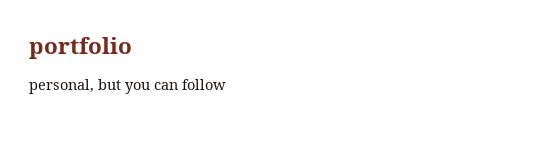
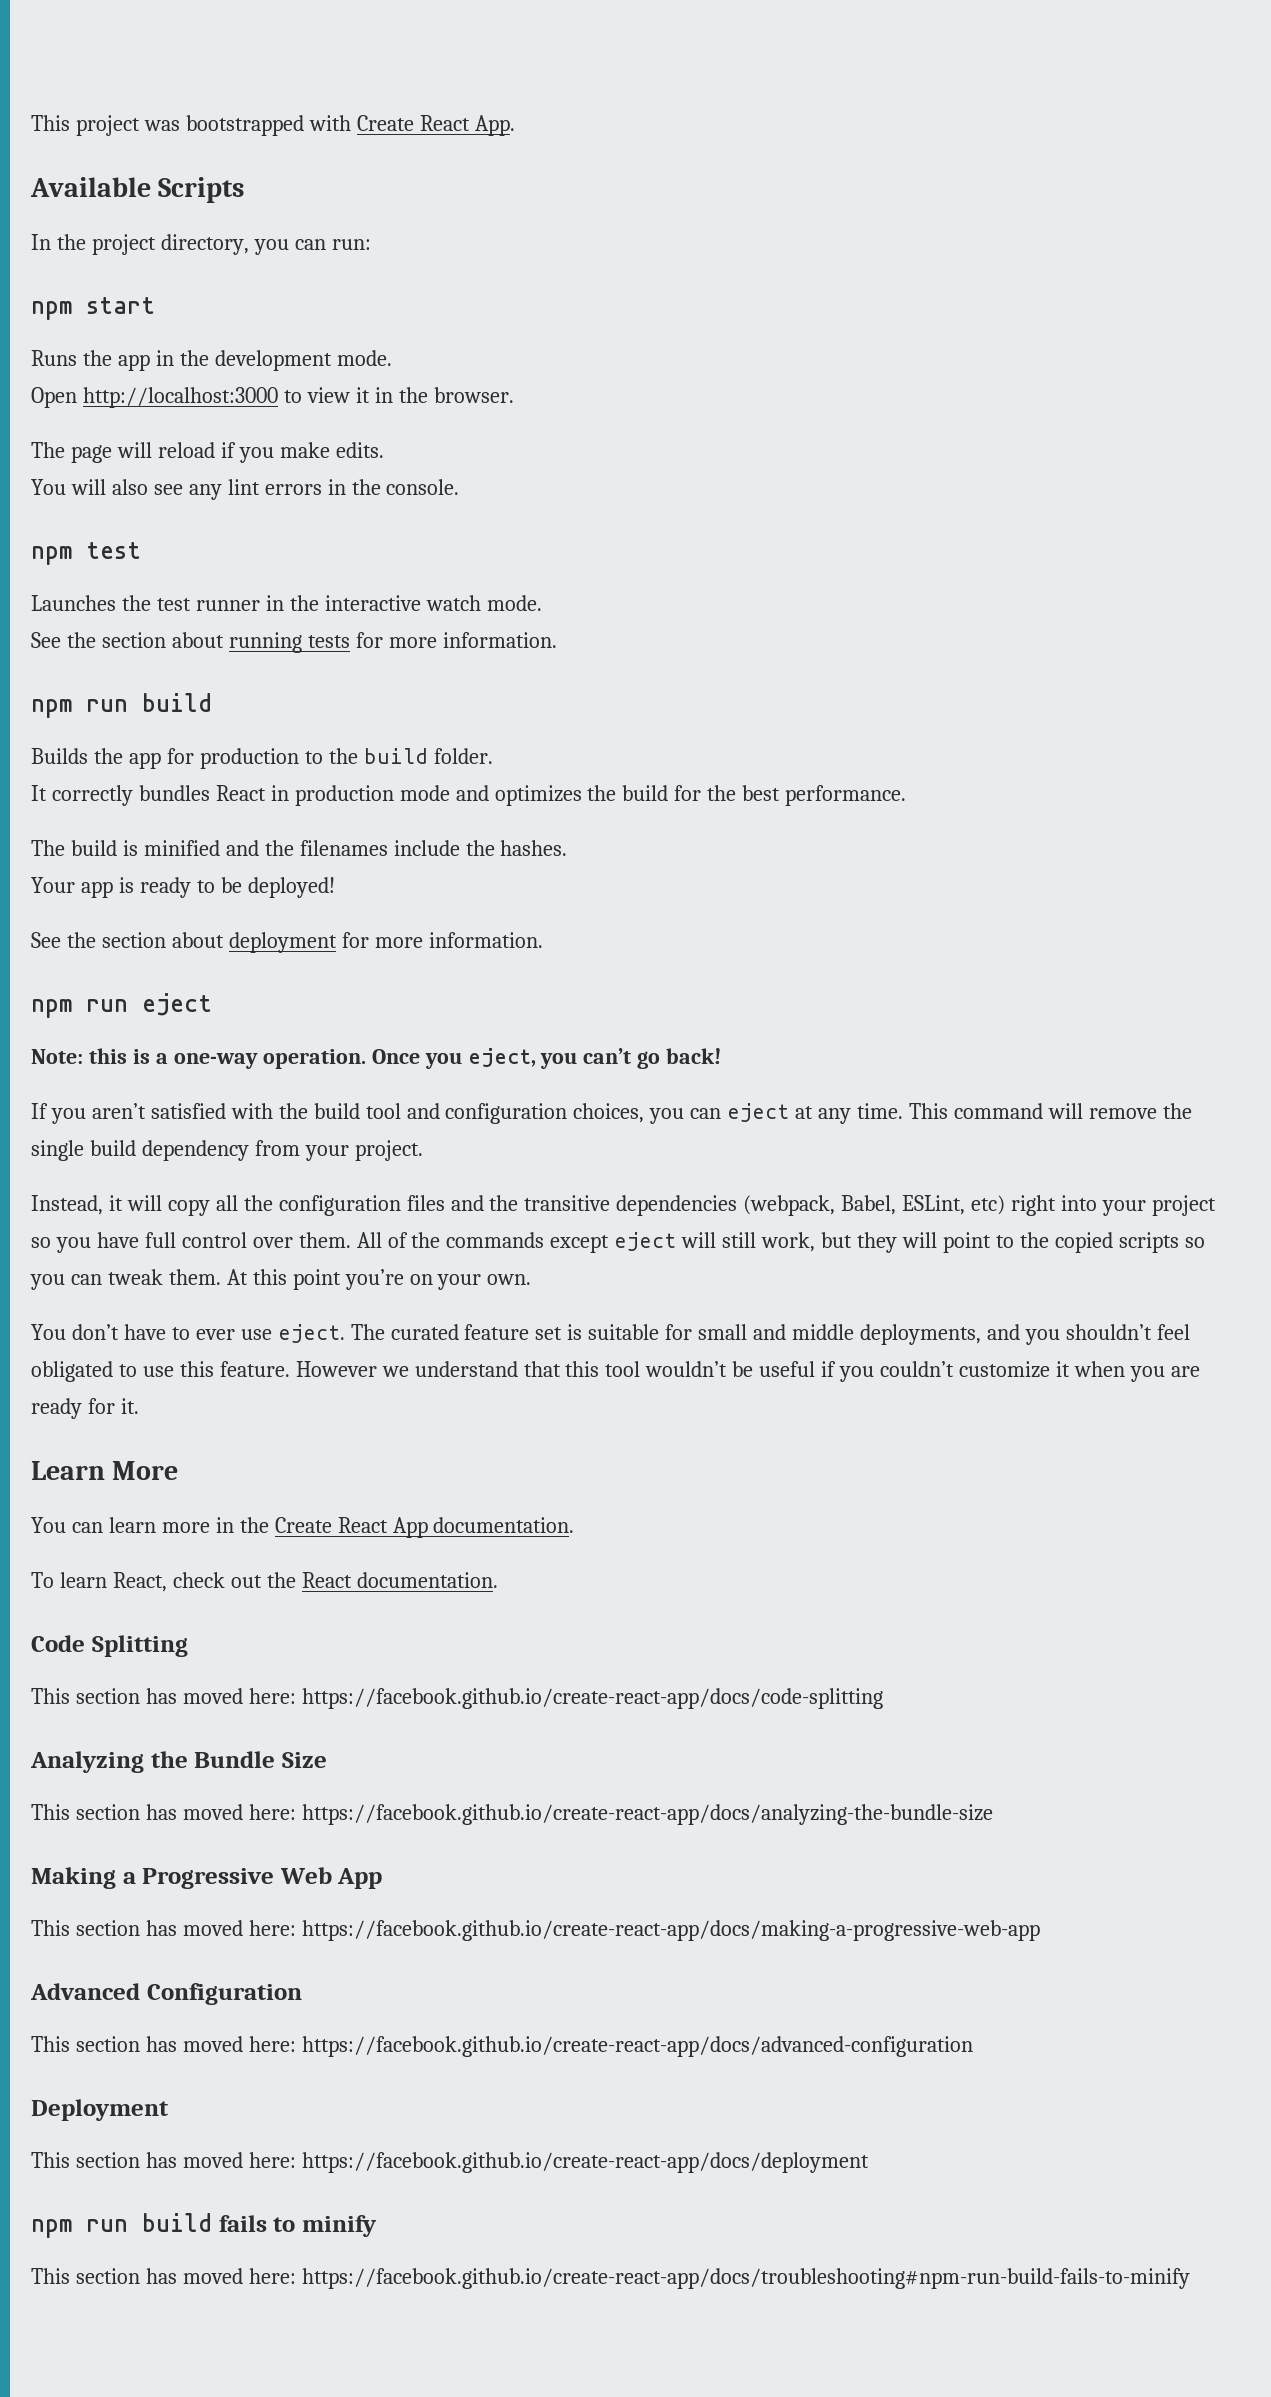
- portfolio
- personal, but you can follow
+ This project was bootstrapped with Create React App.
+ Available Scripts
+ In the project directory, you can run:
+ npm start
+ Runs the app in the development mode.
+ Open http://localhost:3000 to view it in the browser.
+ The page will reload if you make edits.
+ You will also see any lint errors in the console.
+ npm test
+ Launches the test runner in the interactive watch mode.
+ See the section about running tests for more information.
+ npm run build
+ Builds the app for production to the build folder.
+ It correctly bundles React in production mode and optimizes the build for the best performance.
+ The build is minified and the filenames include the hashes.
+ Your app is ready to be deployed!
+ See the section about deployment for more information.
+ npm run eject
+ Note: this is a one-way operation. Once you eject, you can’t go back!
+ If you aren’t satisfied with the build tool and configuration choices, you can eject at any time. This command will remove the single build dependency from your project.
+ Instead, it will copy all the configuration files and the transitive dependencies (webpack, Babel, ESLint, etc) right into your project so you have full control over them. All of the commands except eject will still work, but they will point to the copied scripts so you can tweak them. At this point you’re on your own.
+ You don’t have to ever use eject. The curated feature set is suitable for small and middle deployments, and you shouldn’t feel obligated to use this feature. However we understand that this tool wouldn’t be useful if you couldn’t customize it when you are ready for it.
+ Learn More
+ You can learn more in the Create React App documentation.
+ To learn React, check out the React documentation.
+ Code Splitting
+ This section has moved here: https://facebook.github.io/create-react-app/docs/code-splitting
+ Analyzing the Bundle Size
+ This section has moved here: https://facebook.github.io/create-react-app/docs/analyzing-the-bundle-size
+ Making a Progressive Web App
+ This section has moved here: https://facebook.github.io/create-react-app/docs/making-a-progressive-web-app
+ Advanced Configuration
+ This section has moved here: https://facebook.github.io/create-react-app/docs/advanced-configuration
+ Deployment
+ This section has moved here: https://facebook.github.io/create-react-app/docs/deployment
+ npm run build fails to minify
+ This section has moved here: https://facebook.github.io/create-react-app/docs/troubleshooting#npm-run-build-fails-to-minify

